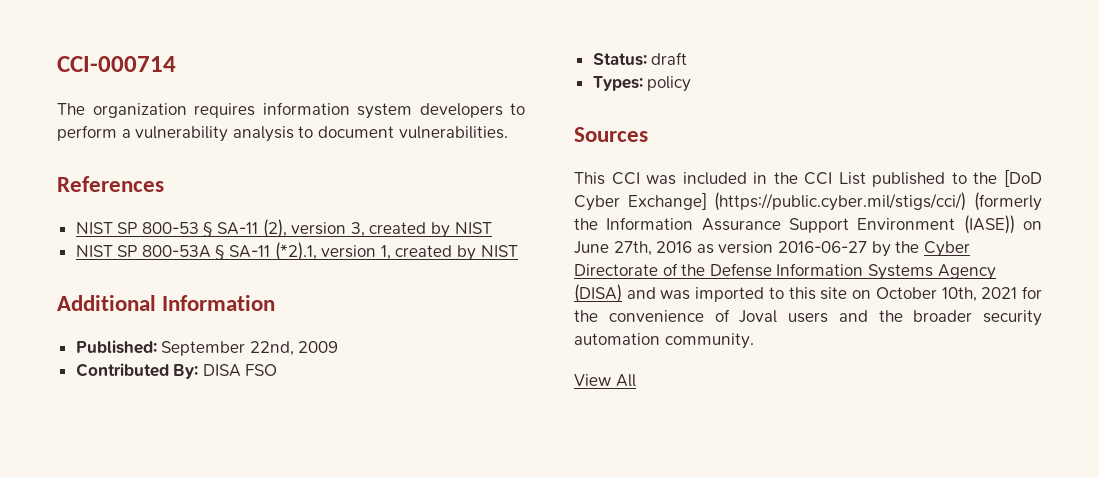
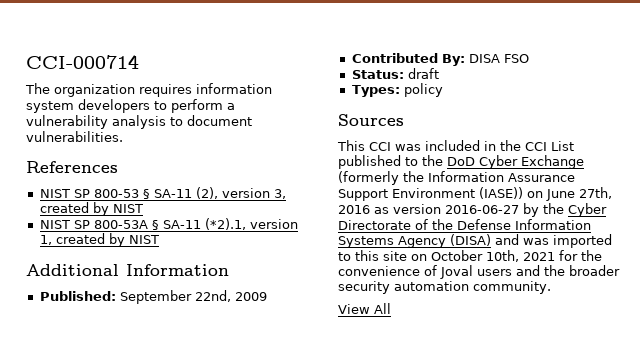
- This CCI was included in the CCI List published to the [DoD Cyber Exchange] (https://public.cyber.mil/stigs/cci/) (formerly the Information Assurance Support Environment (IASE)) on June 27th, 2016 as version 2016-06-27 by the Cyber Directorate of the Defense Information Systems Agency (DISA) and was imported to this site on October 10th, 2021 for the convenience of Joval users and the broader security automation community.
+ This CCI was included in the CCI List published to the DoD Cyber Exchange (formerly the Information Assurance Support Environment (IASE)) on June 27th, 2016 as version 2016-06-27 by the Cyber Directorate of the Defense Information Systems Agency (DISA) and was imported to this site on October 10th, 2021 for the convenience of Joval users and the broader security automation community.

